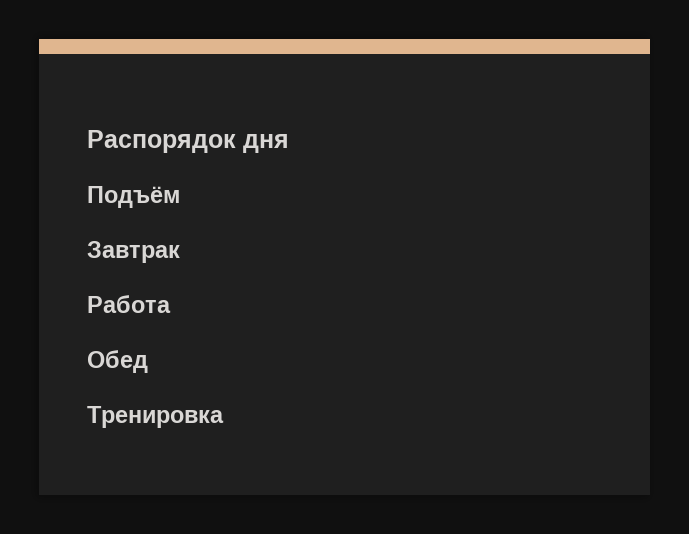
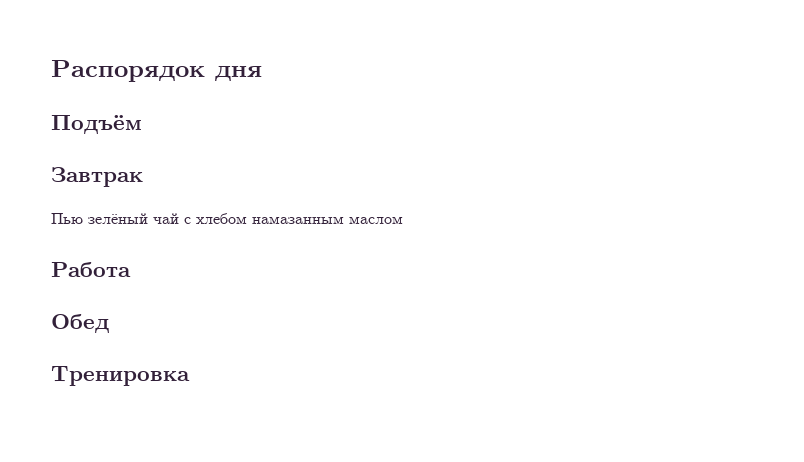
+ Пью зелёный чай с хлебом намазанным маслом

